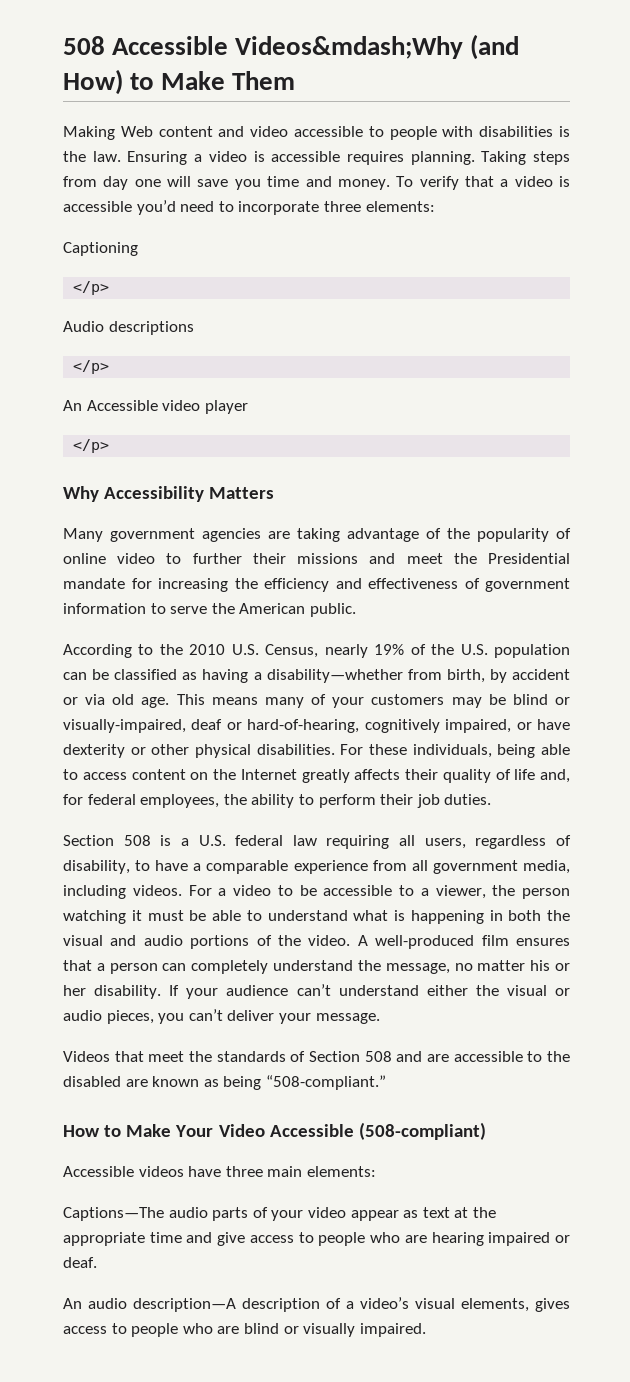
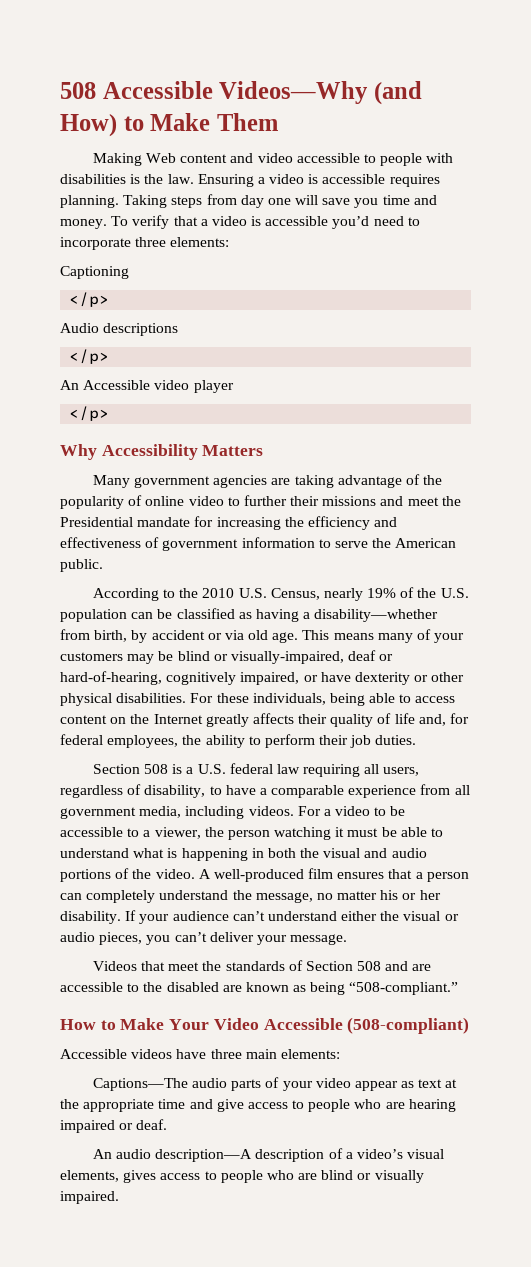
- 508 Accessible Videos&mdash;Why (and How) to Make Them
+ 508 Accessible Videos—Why (and How) to Make Them

